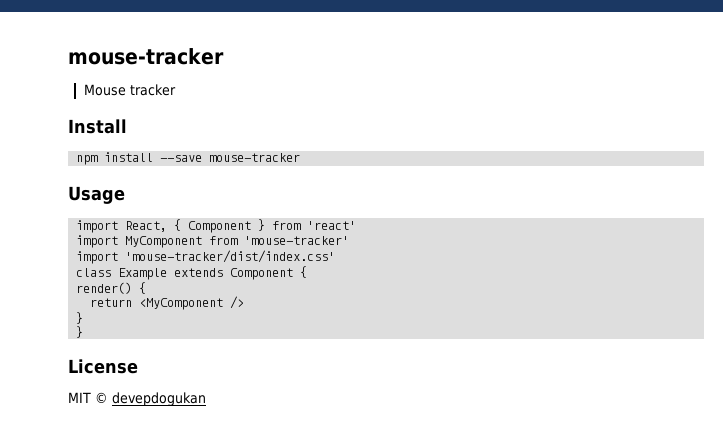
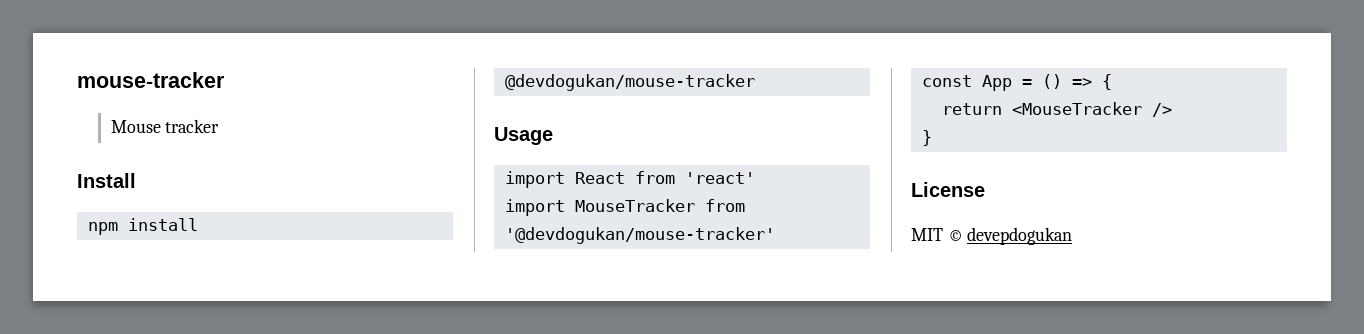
- npm install --save mouse-tracker
+ npm install @devdogukan/mouse-tracker
- import React, { Component } from 'react'
+ import React from 'react'
- import MyComponent from 'mouse-tracker'
- import 'mouse-tracker/dist/index.css'
- class Example extends Component {
- render() {
+ import MouseTracker from '@devdogukan/mouse-tracker'
+ const App = () => {
- return <MyComponent />
- }
+ return <MouseTracker />

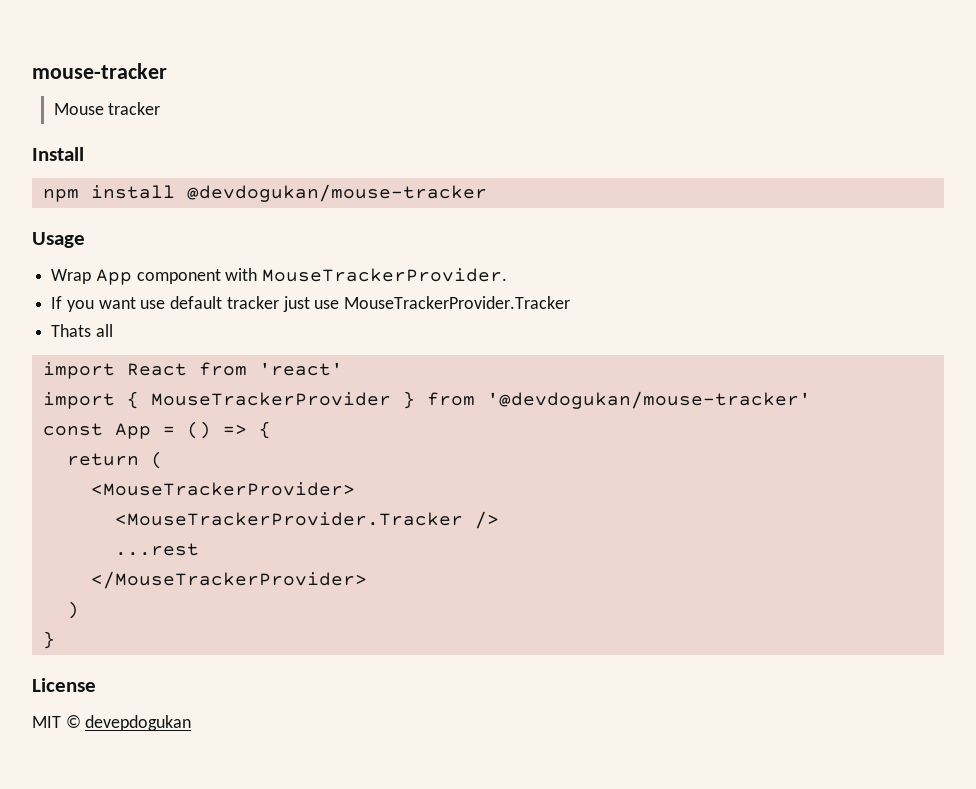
+ Wrap App component with MouseTrackerProvider.
+ If you want use default tracker just use MouseTrackerProvider.Tracker
+ Thats all
- import MouseTracker from '@devdogukan/mouse-tracker'
+ import { MouseTrackerProvider } from '@devdogukan/mouse-tracker'
- return <MouseTracker />
+ return (
+ <MouseTrackerProvider>
+ <MouseTrackerProvider.Tracker />
+ ...rest
+ </MouseTrackerProvider>
+ )

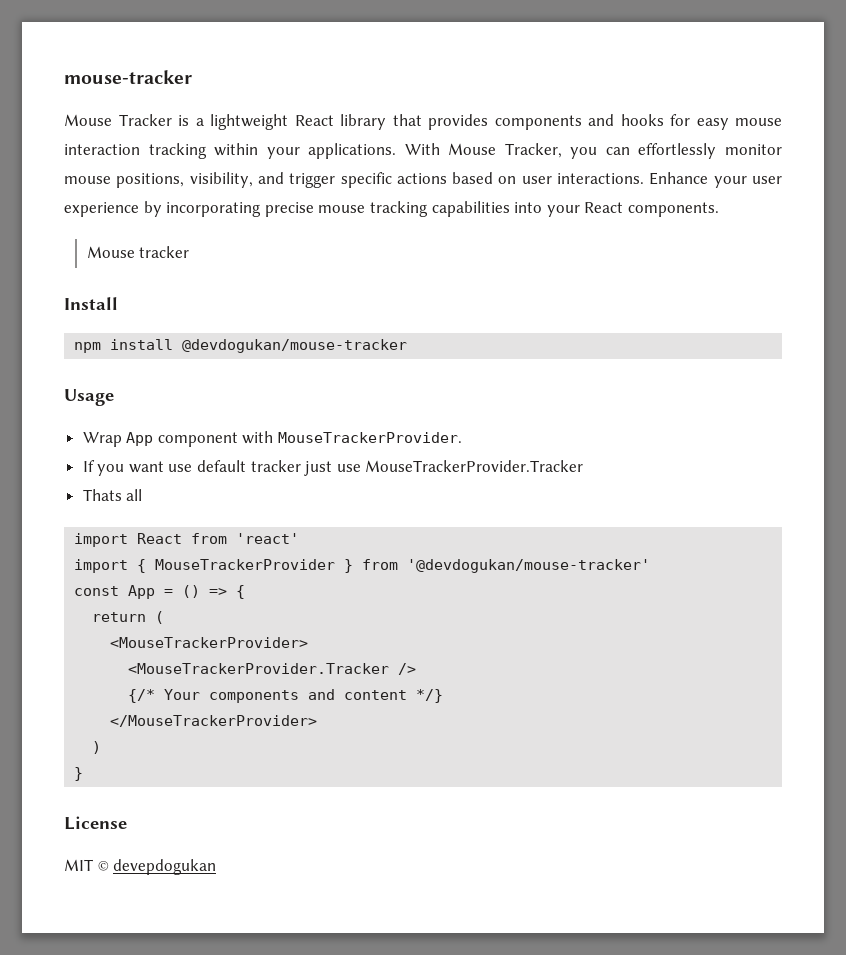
+ Mouse Tracker is a lightweight React library that provides components and hooks for easy mouse interaction tracking within your applications. With Mouse Tracker, you can effortlessly monitor mouse positions, visibility, and trigger specific actions based on user interactions. Enhance your user experience by incorporating precise mouse tracking capabilities into your React components.
- ...rest
+ {/* Your components and content */}

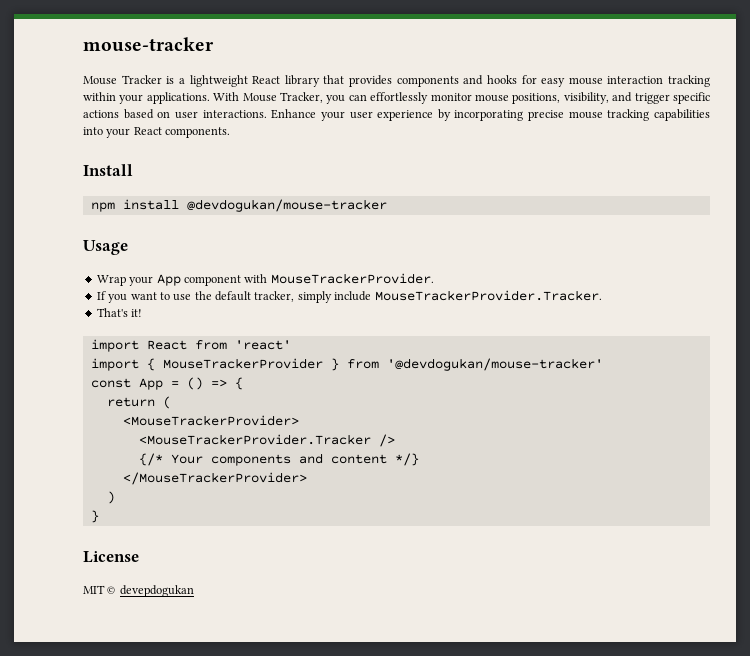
- Mouse tracker
- Wrap App component with MouseTrackerProvider.
+ Wrap your App component with MouseTrackerProvider.
- If you want use default tracker just use MouseTrackerProvider.Tracker
- Thats all
+ If you want to use the default tracker, simply include MouseTrackerProvider.Tracker.
+ That's it!

